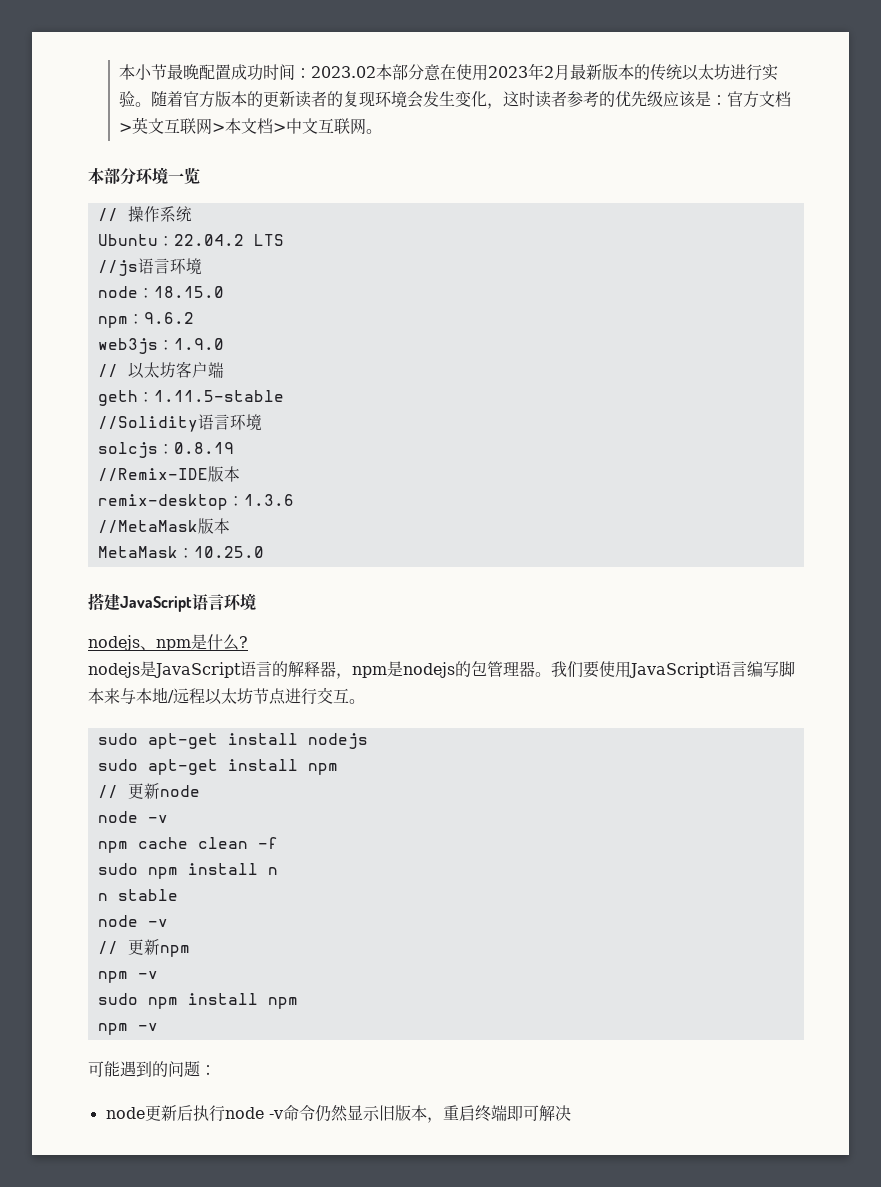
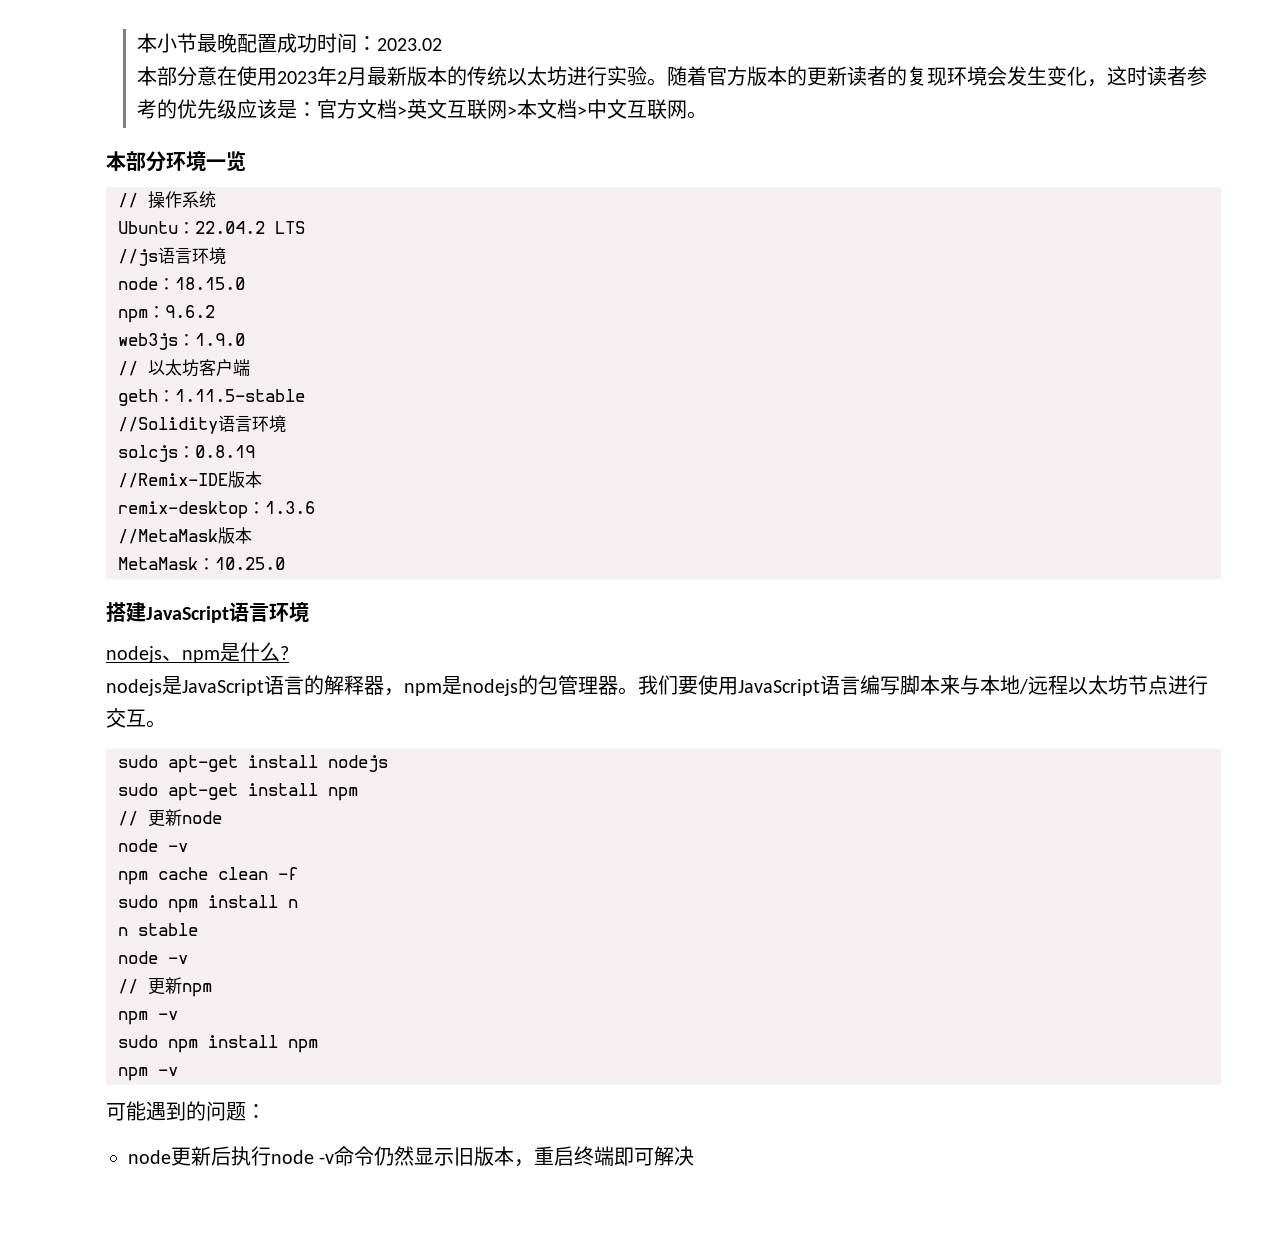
- 本小节最晚配置成功时间：2023.02本部分意在使用2023年2月最新版本的传统以太坊进行实验。
+ 本小节最晚配置成功时间：2023.02
+ 本部分意在使用2023年2月最新版本的传统以太坊进行实验。

